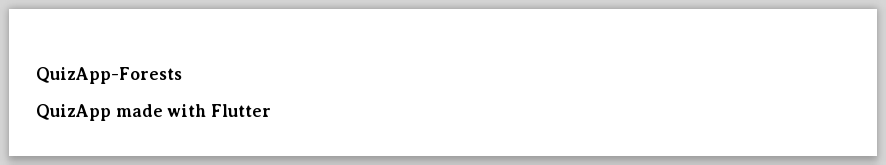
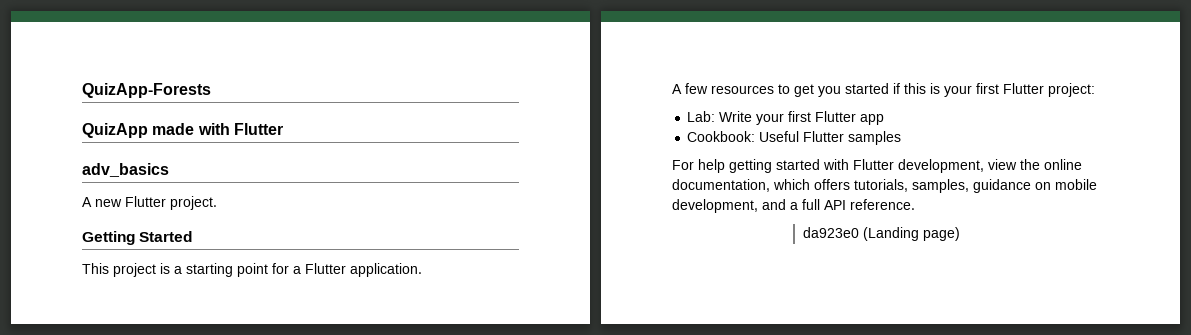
+ adv_basics
+ A new Flutter project.
+ Getting Started
+ This project is a starting point for a Flutter application.
+ A few resources to get you started if this is your first Flutter project:
+ Lab: Write your first Flutter app
+ Cookbook: Useful Flutter samples
+ For help getting started with Flutter development, view the online documentation, which offers tutorials, samples, guidance on mobile development, and a full API reference.
+ da923e0 (Landing page)

